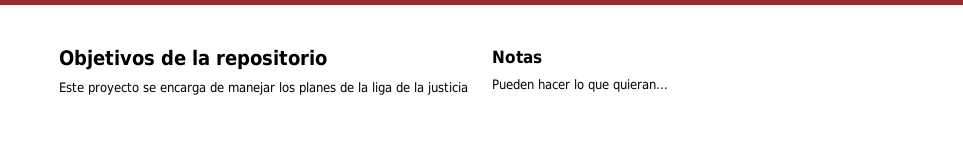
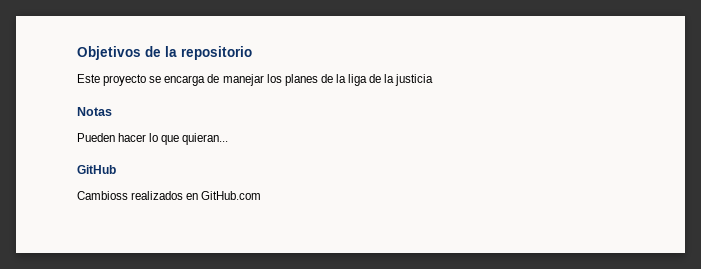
+ GitHub
+ Cambioss realizados en GitHub.com

